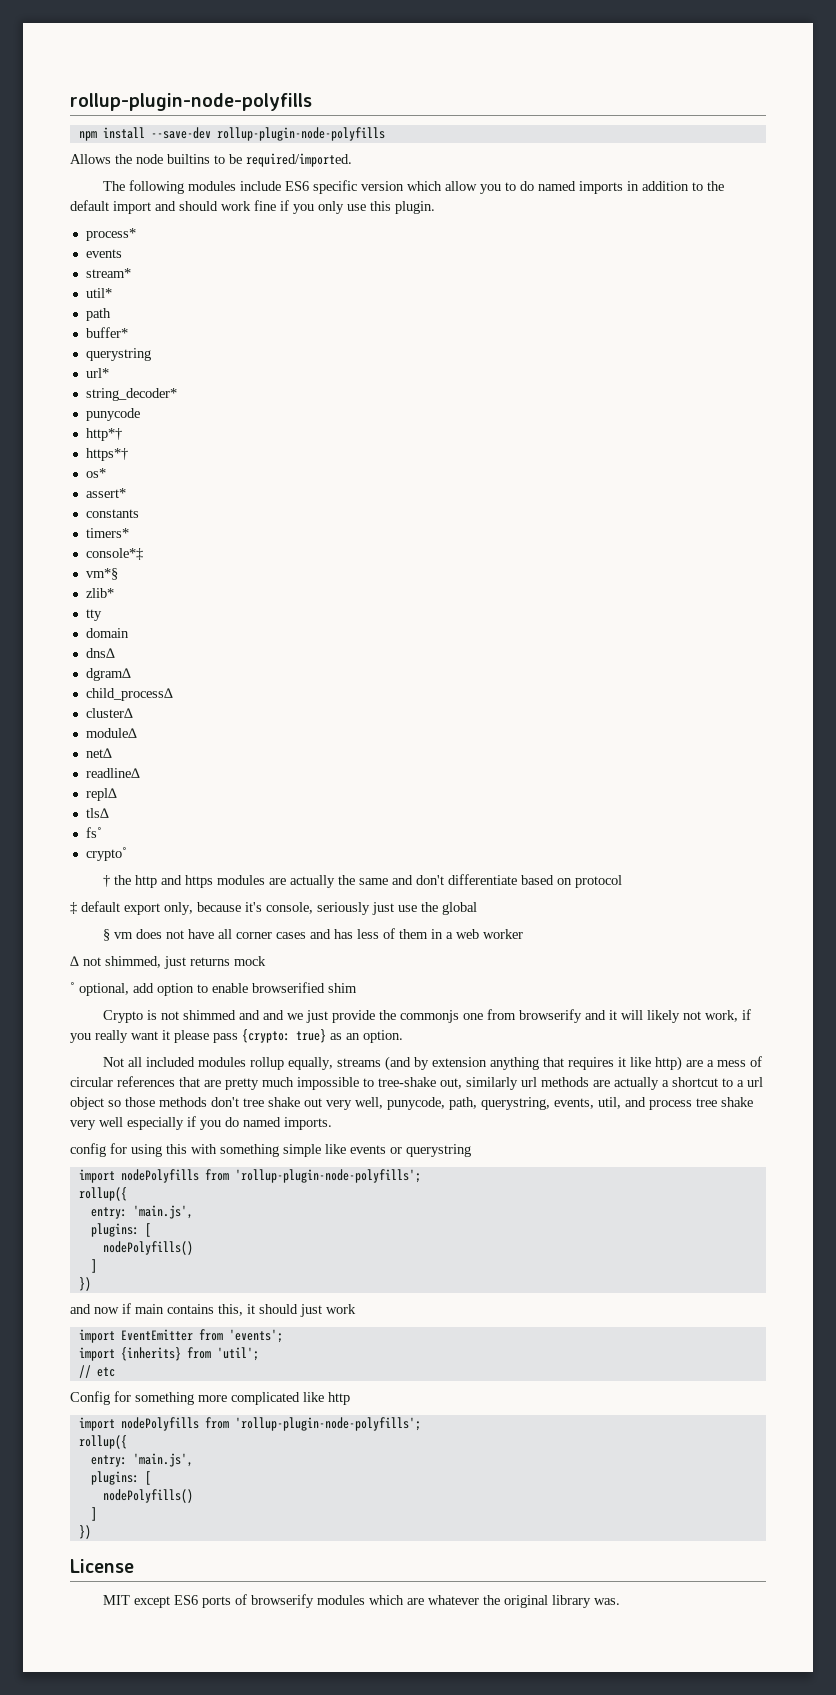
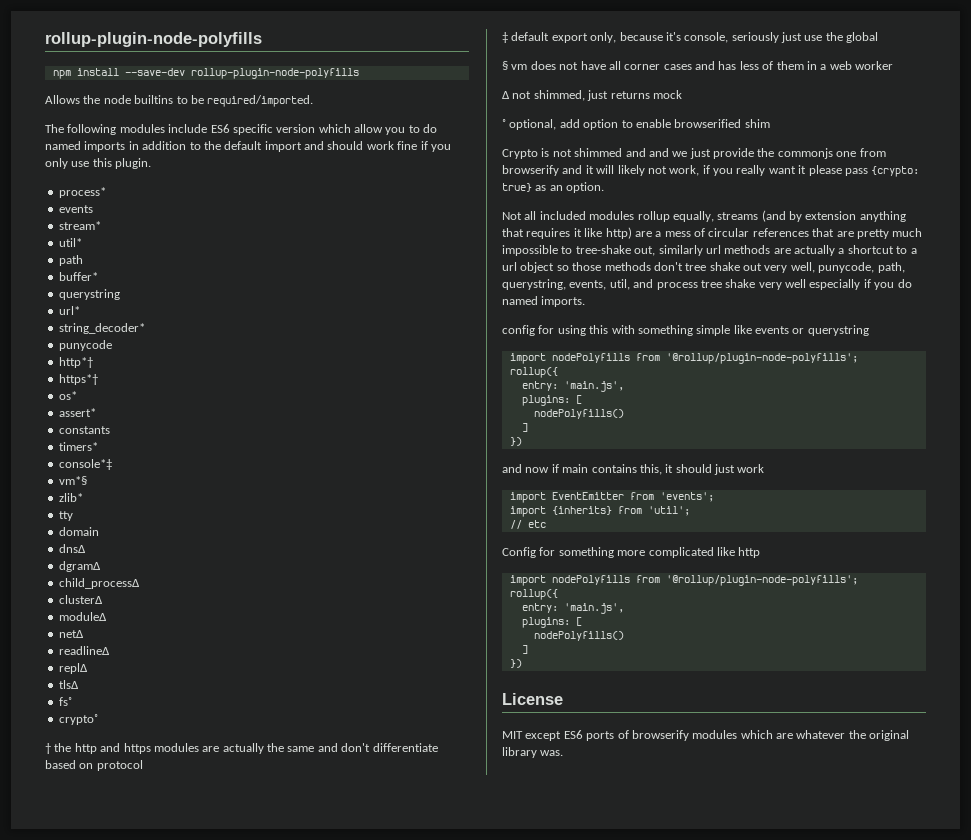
  config for using this with something simple like events or querystring
- import nodePolyfills from 'rollup-plugin-node-polyfills';
+ import nodePolyfills from '@rollup/plugin-node-polyfills';
  Config for something more complicated like http
- import nodePolyfills from 'rollup-plugin-node-polyfills';
+ import nodePolyfills from '@rollup/plugin-node-polyfills';

